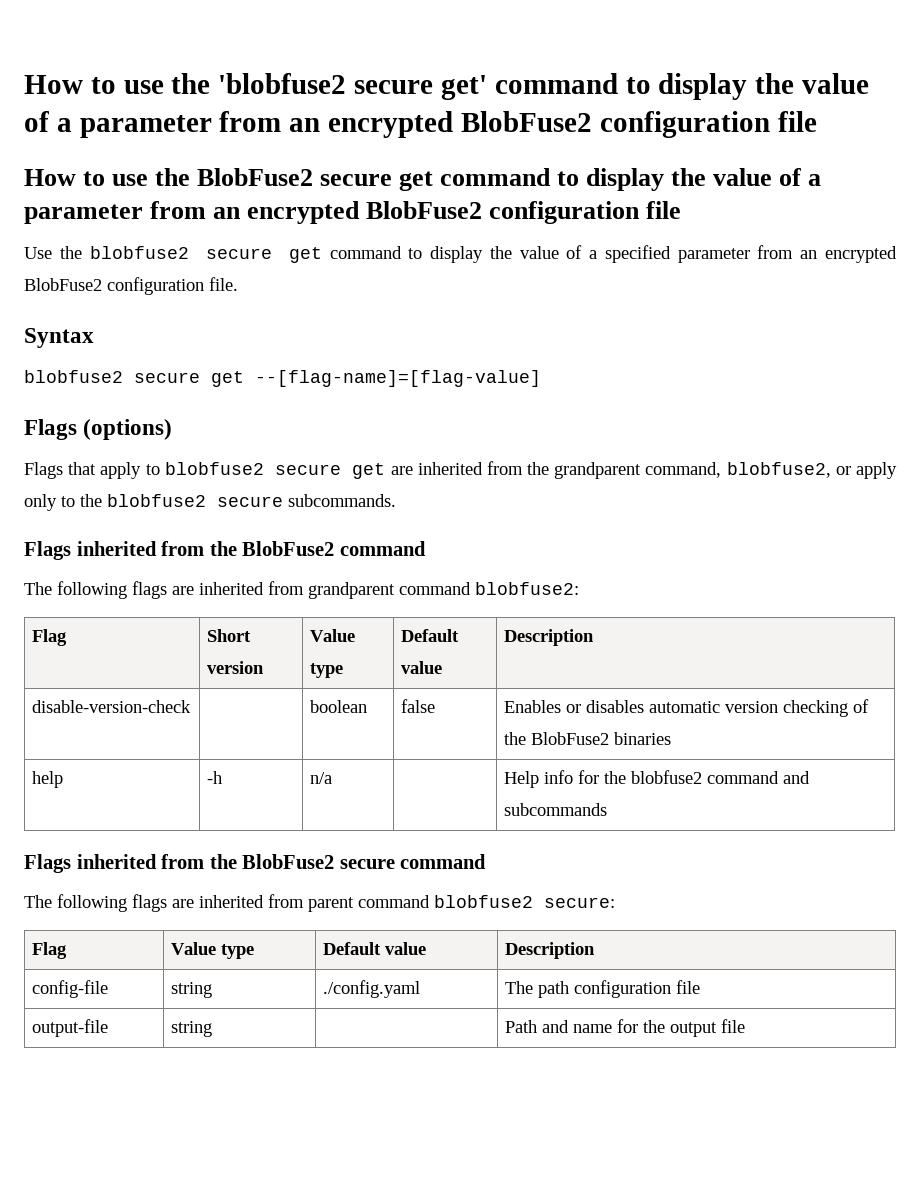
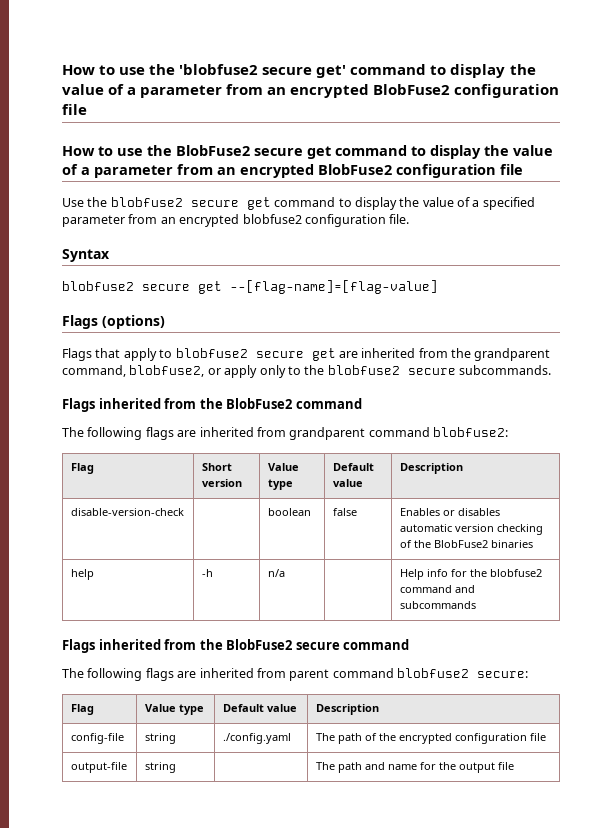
- Use the blobfuse2 secure get command to display the value of a specified parameter from an encrypted BlobFuse2 configuration file.
+ Use the blobfuse2 secure get command to display the value of a specified parameter from an encrypted blobfuse2 configuration file.
- config-file | string | ./config.yaml | The path configuration file
+ config-file | string | ./config.yaml | The path of the encrypted configuration file
- output-file | string | | Path and name for the output file
+ output-file | string | | The path and name for the output file

